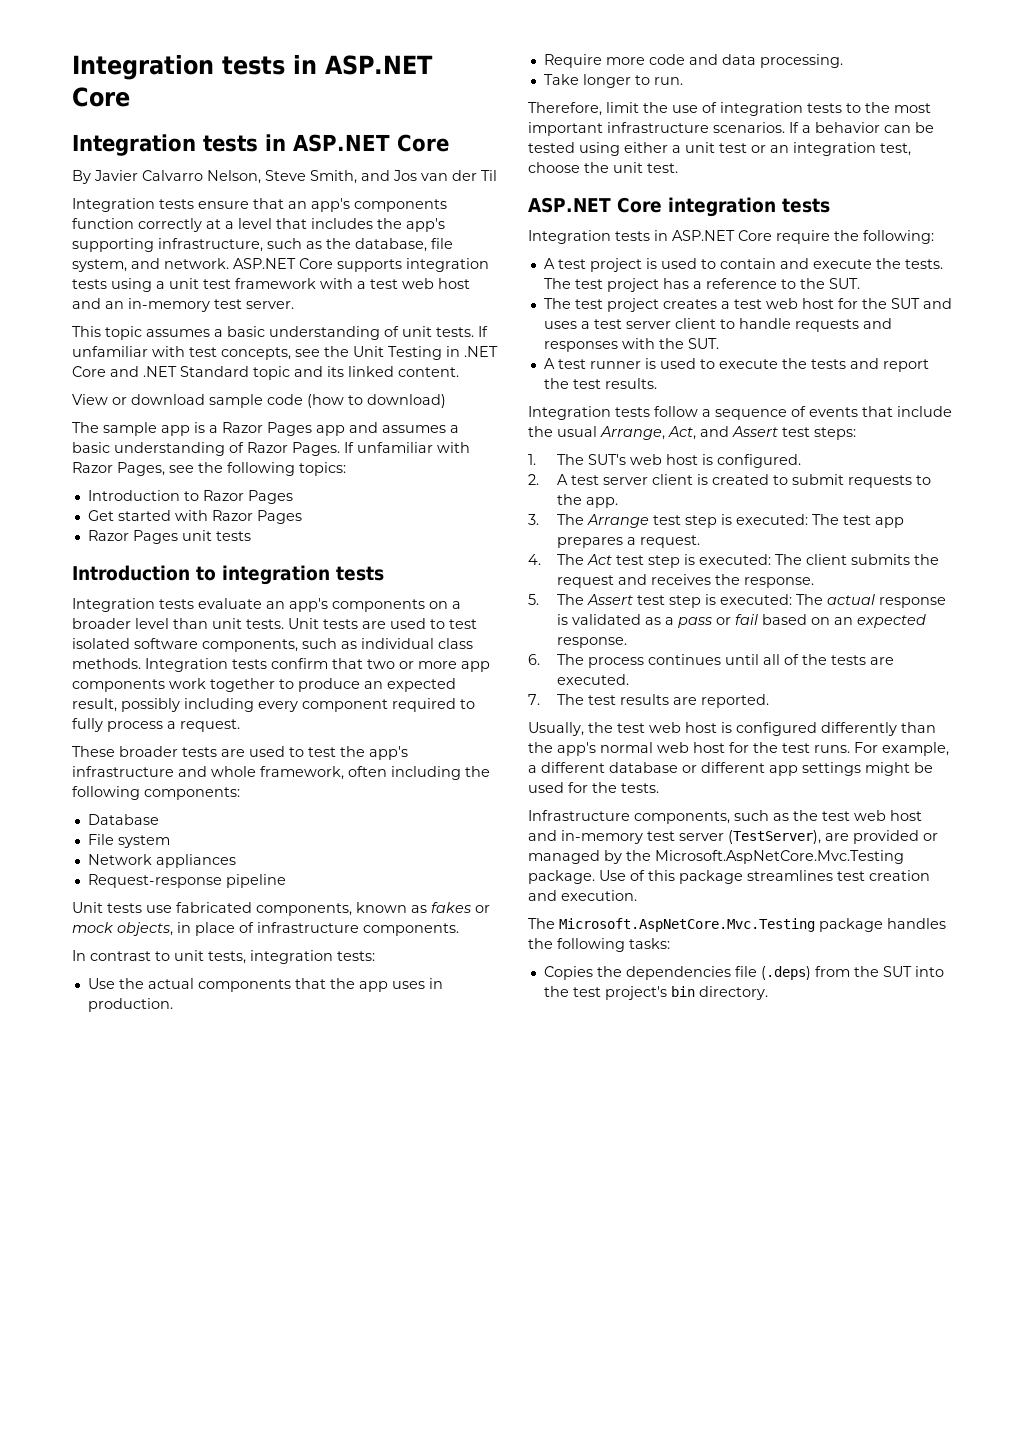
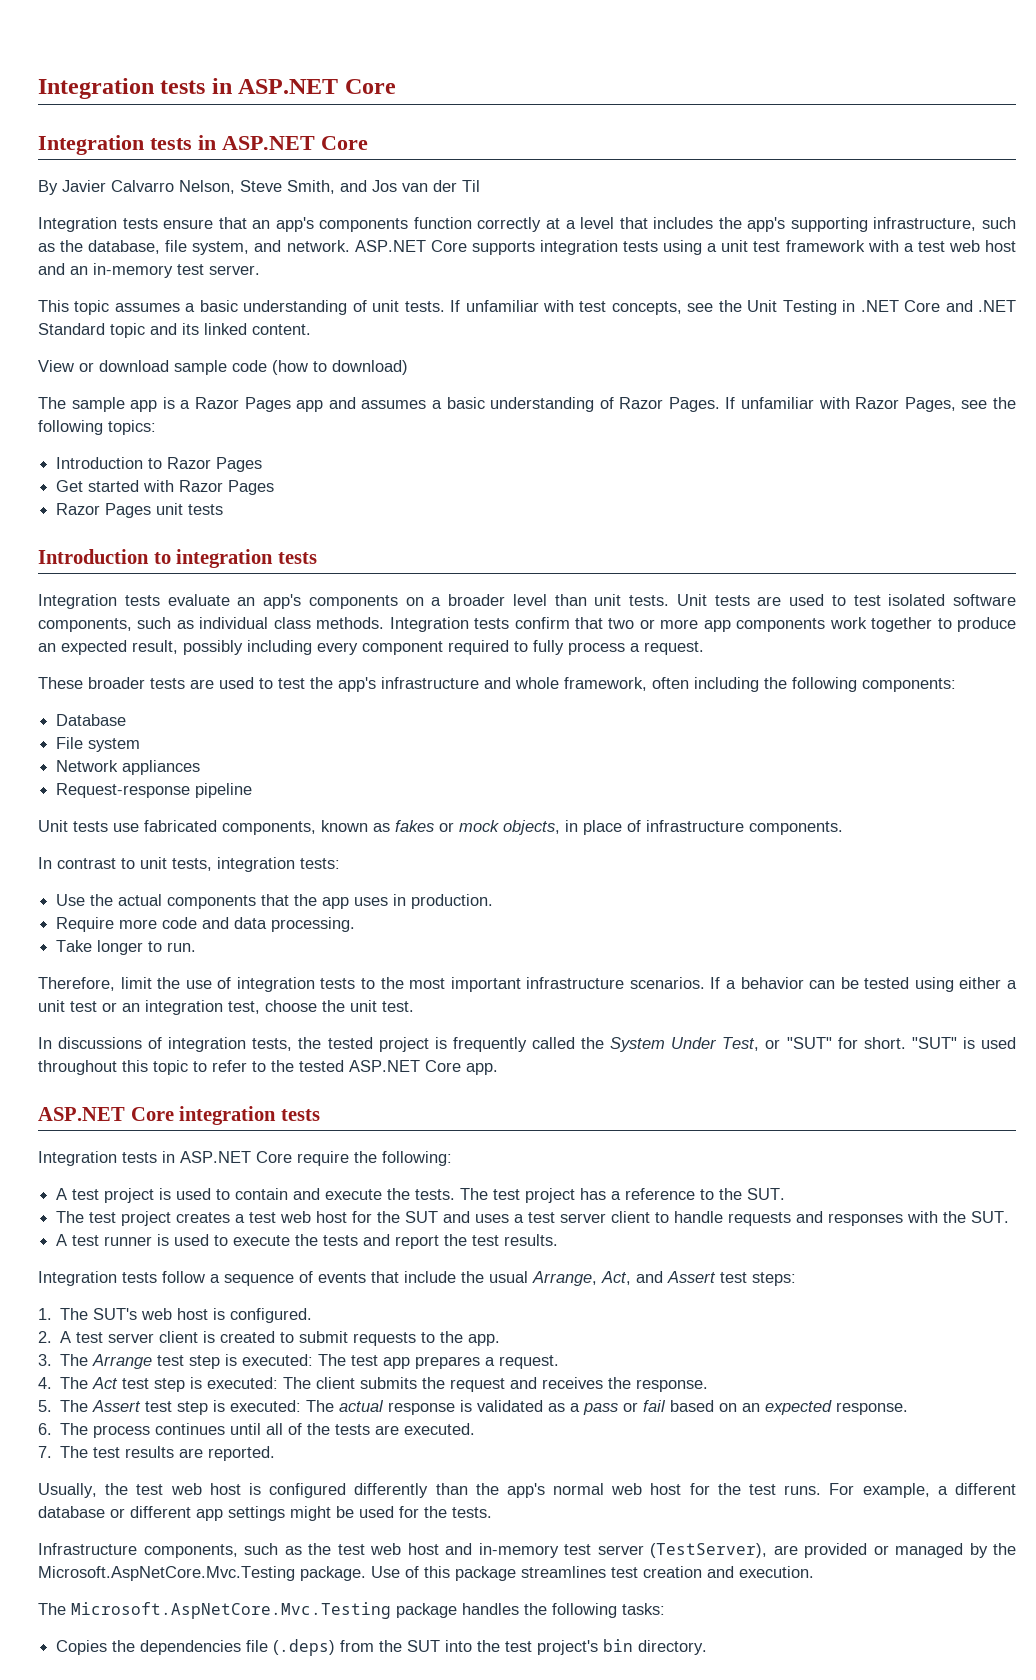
+ In discussions of integration tests, the tested project is frequently called the System Under Test, or "SUT" for short. "SUT" is used throughout this topic to refer to the tested ASP.NET Core app.

